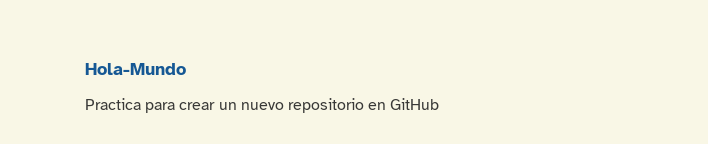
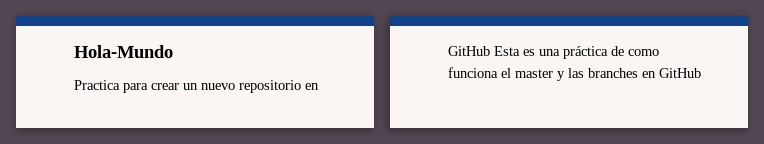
- Practica para crear un nuevo repositorio en GitHub
+ Practica para crear un nuevo repositorio en GitHub Esta es una práctica de como funciona el master y las branches en GitHub

